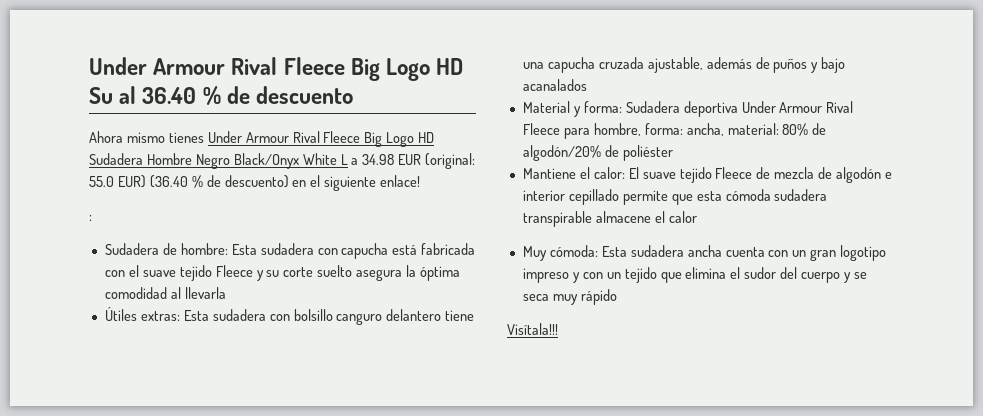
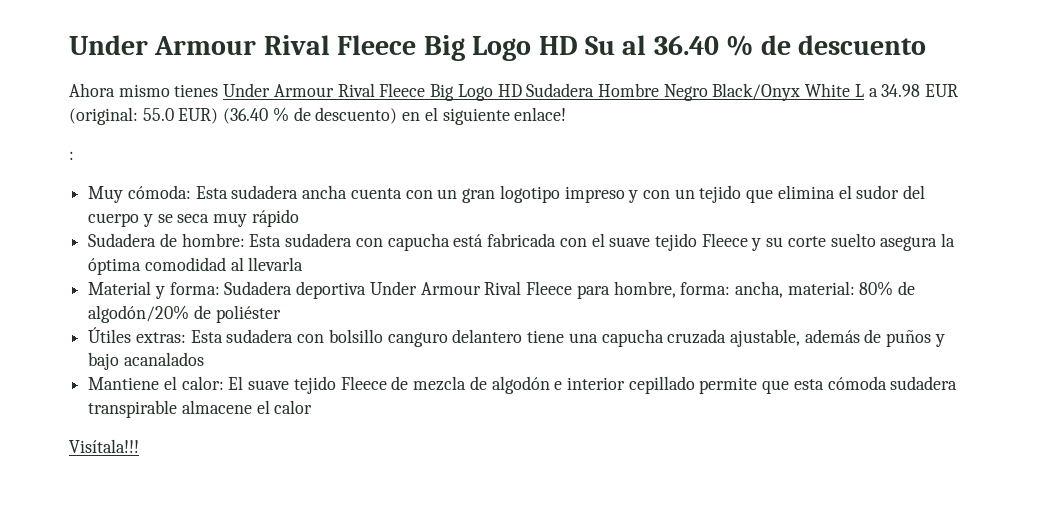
- Sudadera de hombre: Esta sudadera con capucha está fabricada con el suave tejido Fleece y su corte suelto asegura la óptima comodidad al llevarla
- Útiles extras: Esta sudadera con bolsillo canguro delantero tiene una capucha cruzada ajustable, además de puños y bajo acanalados
- Material y forma: Sudadera deportiva Under Armour Rival Fleece para hombre, forma: ancha, material: 80% de algodón/20% de poliéster
- Mantiene el calor: El suave tejido Fleece de mezcla de algodón e interior cepillado permite que esta cómoda sudadera transpirable almacene el calor
+ Sudadera de hombre: Esta sudadera con capucha está fabricada con el suave tejido Fleece y su corte suelto asegura la óptima comodidad al llevarla
+ Material y forma: Sudadera deportiva Under Armour Rival Fleece para hombre, forma: ancha, material: 80% de algodón/20% de poliéster
+ Útiles extras: Esta sudadera con bolsillo canguro delantero tiene una capucha cruzada ajustable, además de puños y bajo acanalados
+ Mantiene el calor: El suave tejido Fleece de mezcla de algodón e interior cepillado permite que esta cómoda sudadera transpirable almacene el calor

